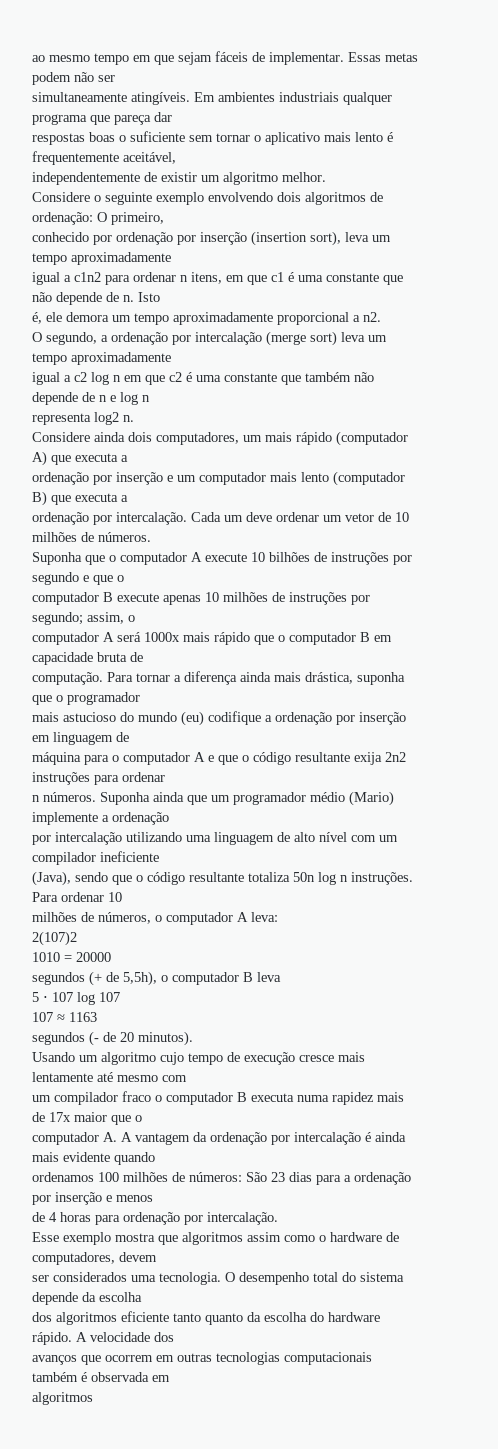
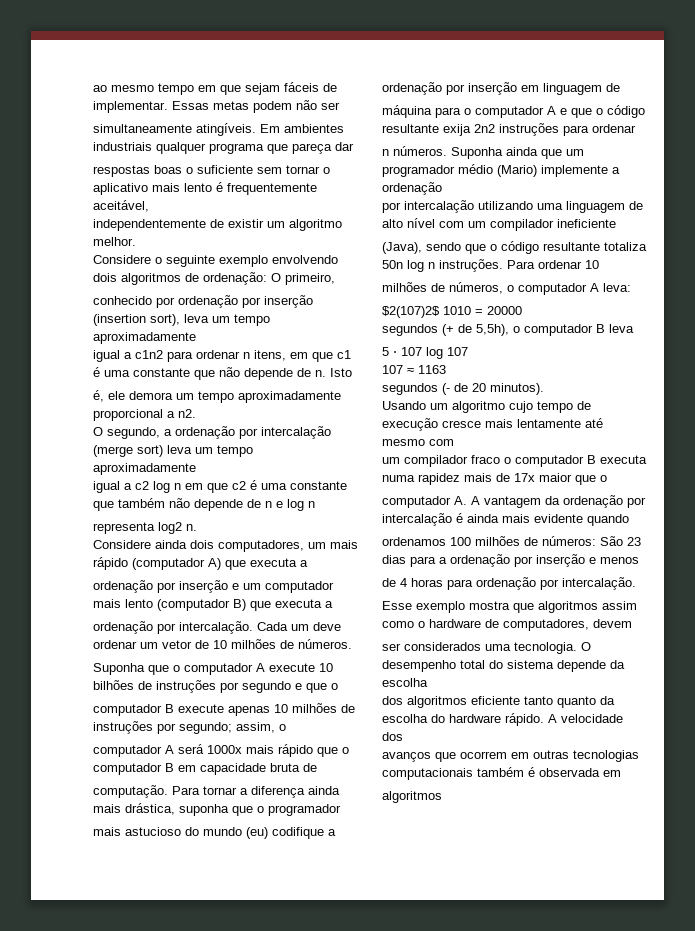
- 2(107)2
- 1010 = 20000
+ $2(107)2$ 1010 = 20000

